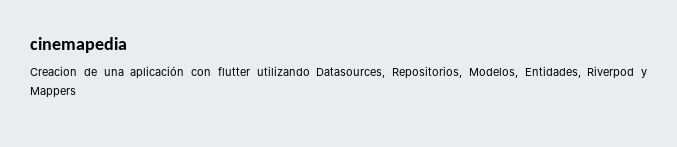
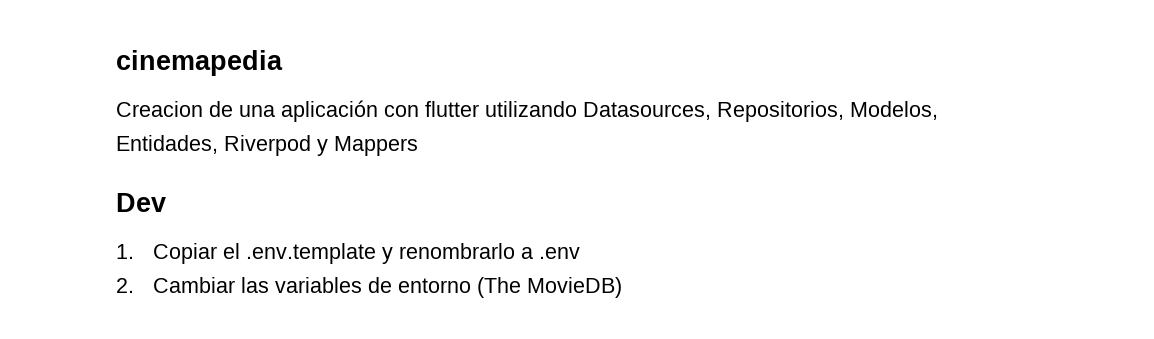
+ Dev
+ 1. Copiar el .env.template y renombrarlo a .env
+ 2. Cambiar las variables de entorno (The MovieDB)

